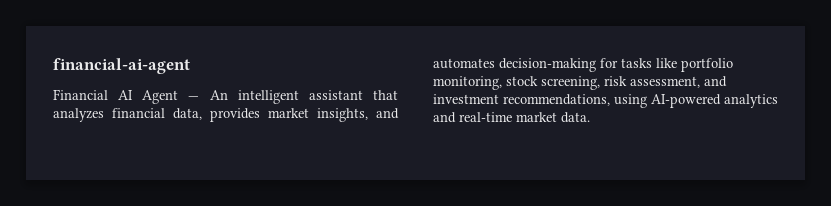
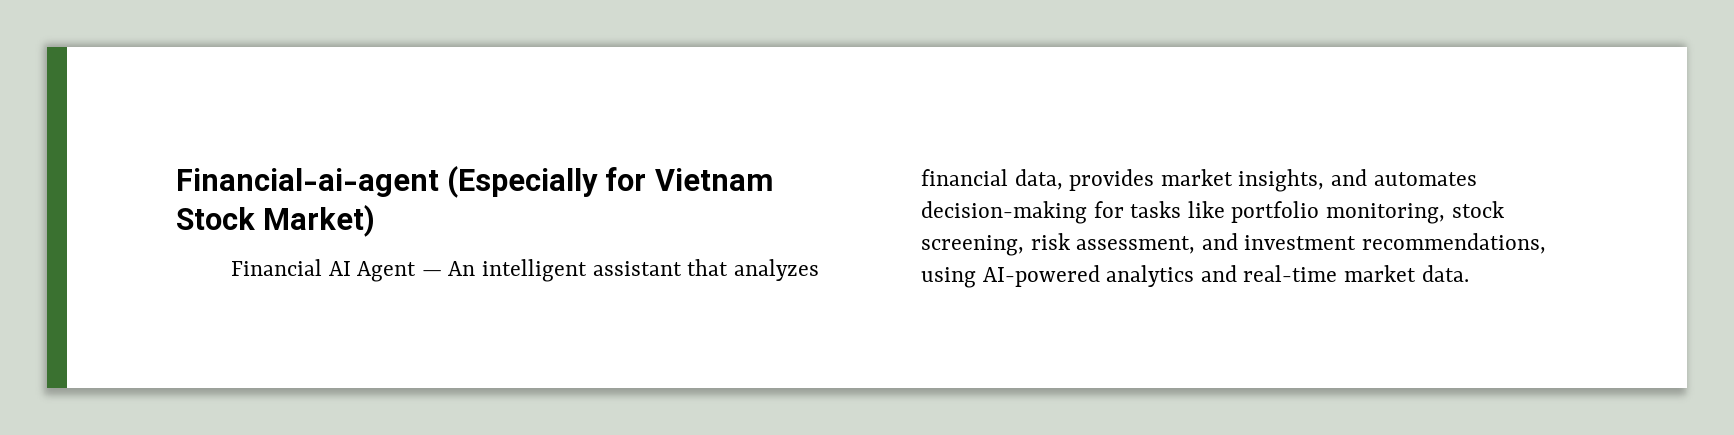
- financial-ai-agent
+ Financial-ai-agent (Especially for Vietnam Stock Market)

